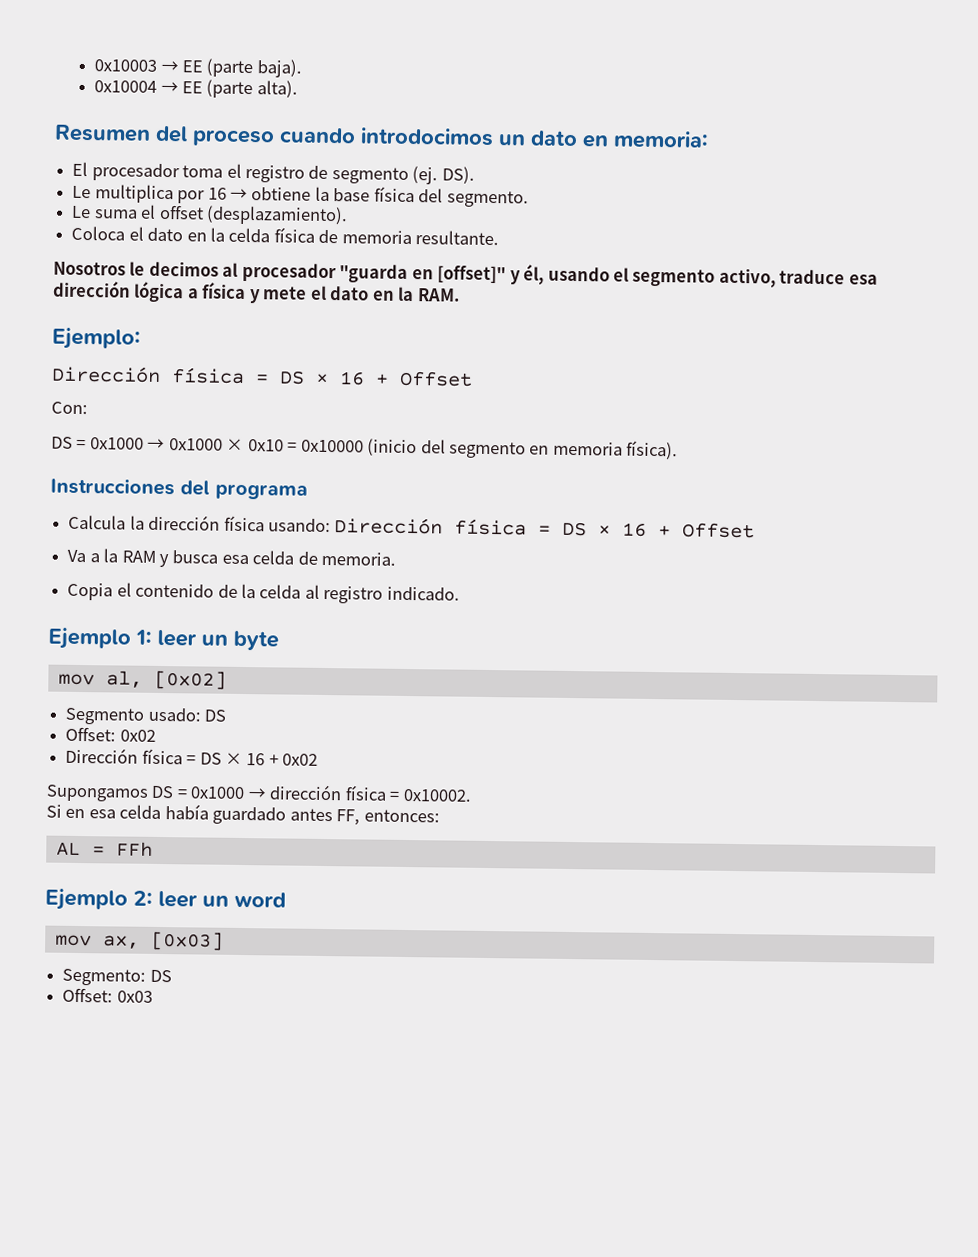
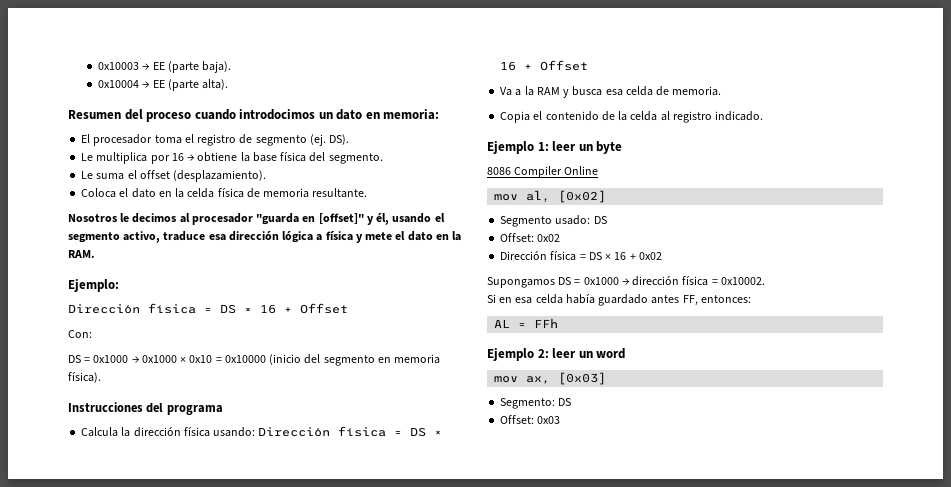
+ 8086 Compiler Online

